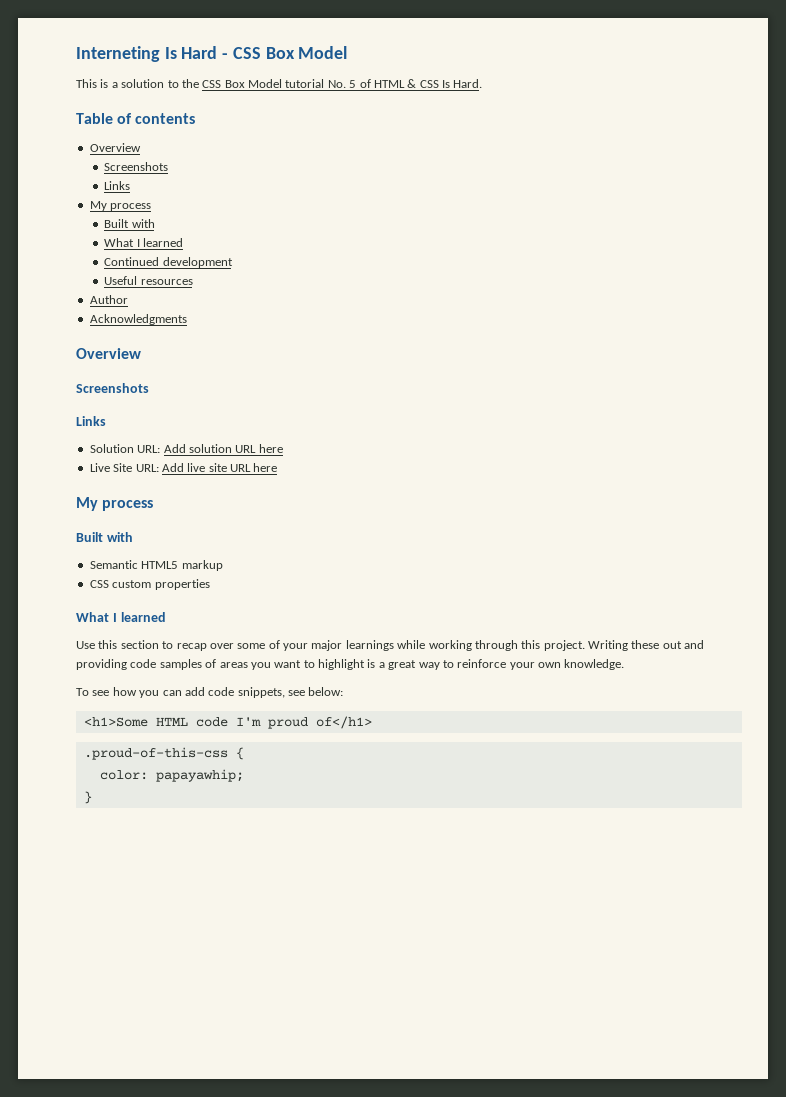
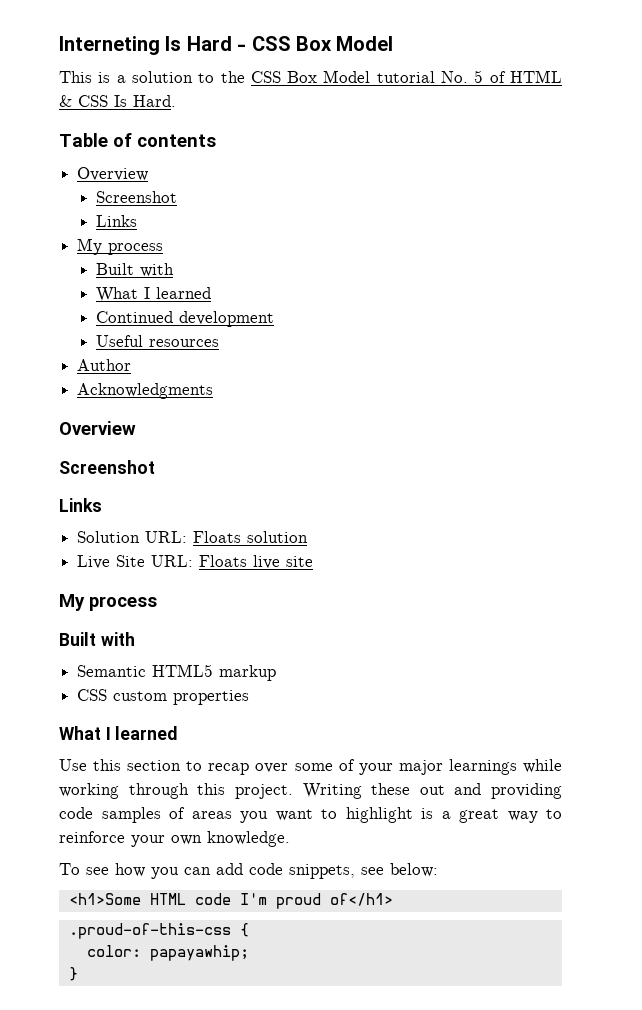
  Table of contents
  Overview
- Screenshots
+ Screenshot
  Acknowledgments
  Overview
- Screenshots
+ Screenshot
- Solution URL: Add solution URL here
+ Solution URL: Floats solution
- Live Site URL: Add live site URL here
+ Live Site URL: Floats live site

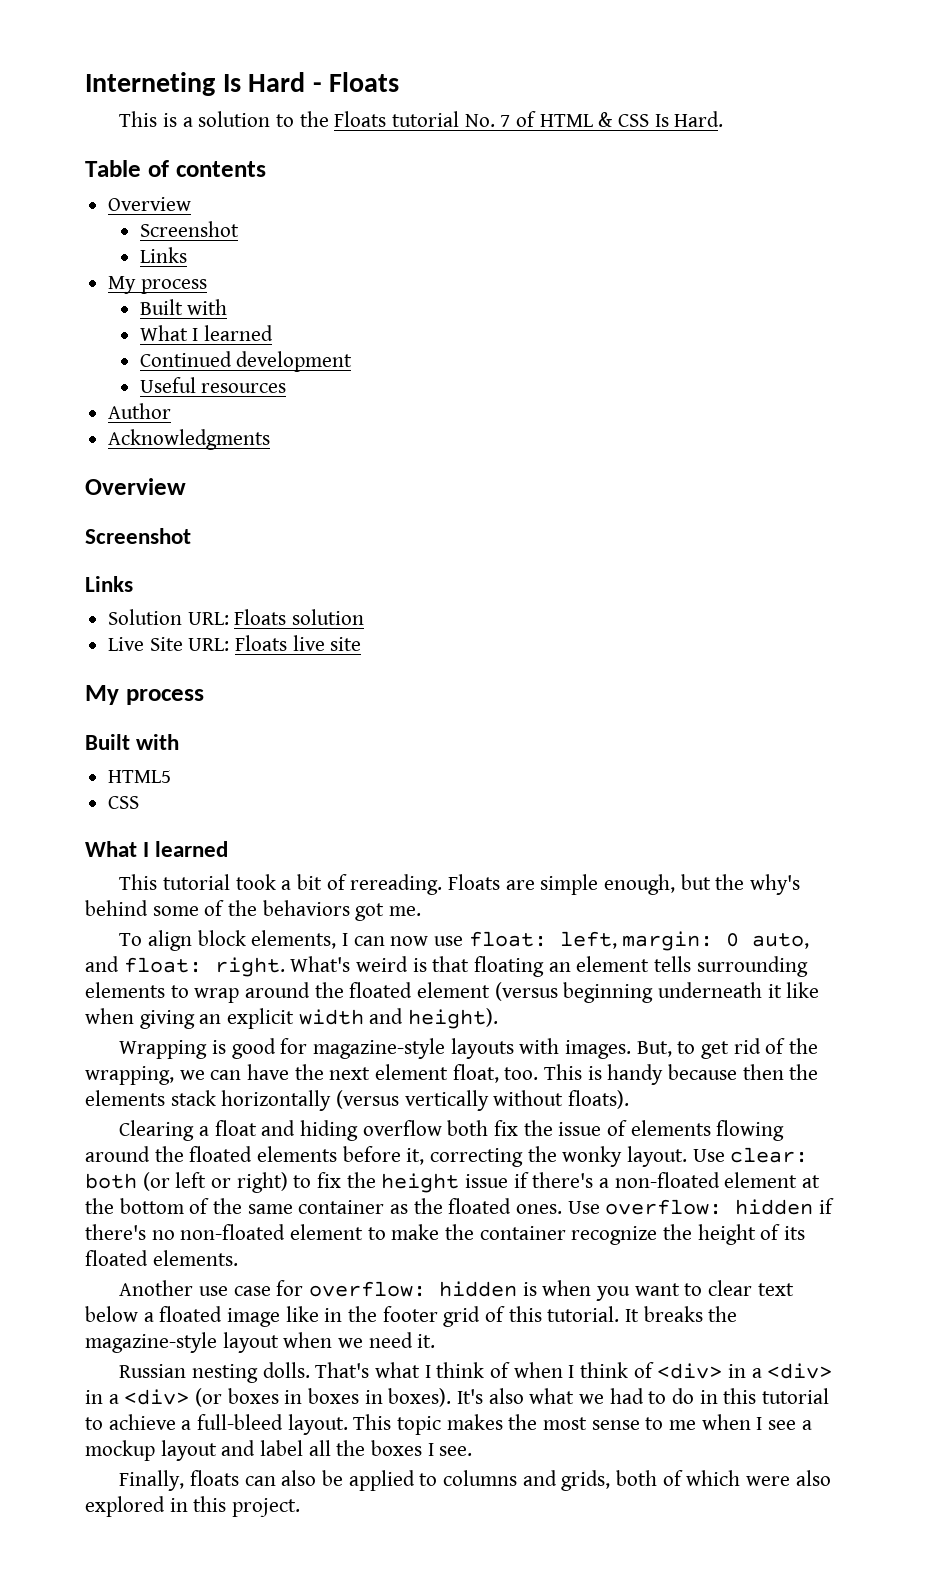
- Interneting Is Hard - CSS Box Model
+ Interneting Is Hard - Floats
- This is a solution to the CSS Box Model tutorial No. 5 of HTML & CSS Is Hard.
+ This is a solution to the Floats tutorial No. 7 of HTML & CSS Is Hard.
- Semantic HTML5 markup
- CSS custom properties
+ HTML5
+ CSS
  What I learned
- Use this section to recap over some of your major learnings while working through this project. Writing these out and providing code samples of areas you want to highlight is a great way to reinforce your own knowledge.
- To see how you can add code snippets, see below:
- <h1>Some HTML code I'm proud of</h1>
- .proud-of-this-css {
- color: papayawhip;
- }
+ This tutorial took a bit of rereading. Floats are simple enough, but the why's behind some of the behaviors got me.
+ To align block elements, I can now use float: left, margin: 0 auto, and float: right. What's weird is that floating an element tells surrounding elements to wrap around the floated element (versus beginning underneath it like when giving an explicit width and height).
+ Wrapping is good for magazine-style layouts with images. But, to get rid of the wrapping, we can have the next element float, too. This is handy because then the elements stack horizontally (versus vertically without floats).
+ Clearing a float and hiding overflow both fix the issue of elements flowing around the floated elements before it, correcting the wonky layout. Use clear: both (or left or right) to fix the height issue if there's a non-floated element at the bottom of the same container as the floated ones. Use overflow: hidden if there's no non-floated element to make the container recognize the height of its floated elements.
+ Another use case for overflow: hidden is when you want to clear text below a floated image like in the footer grid of this tutorial. It breaks the magazine-style layout when we need it.
+ Russian nesting dolls. That's what I think of when I think of <div> in a <div> in a <div> (or boxes in boxes in boxes). It's also what we had to do in this tutorial to achieve a full-bleed layout. This topic makes the most sense to me when I see a mockup layout and label all the boxes I see.
+ Finally, floats can also be applied to columns and grids, both of which were also explored in this project.

